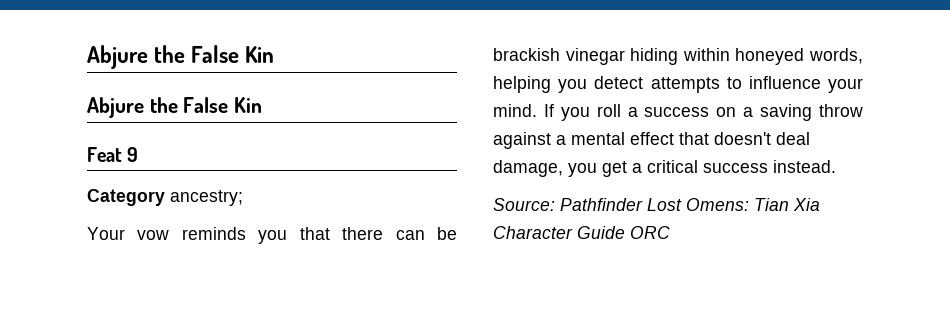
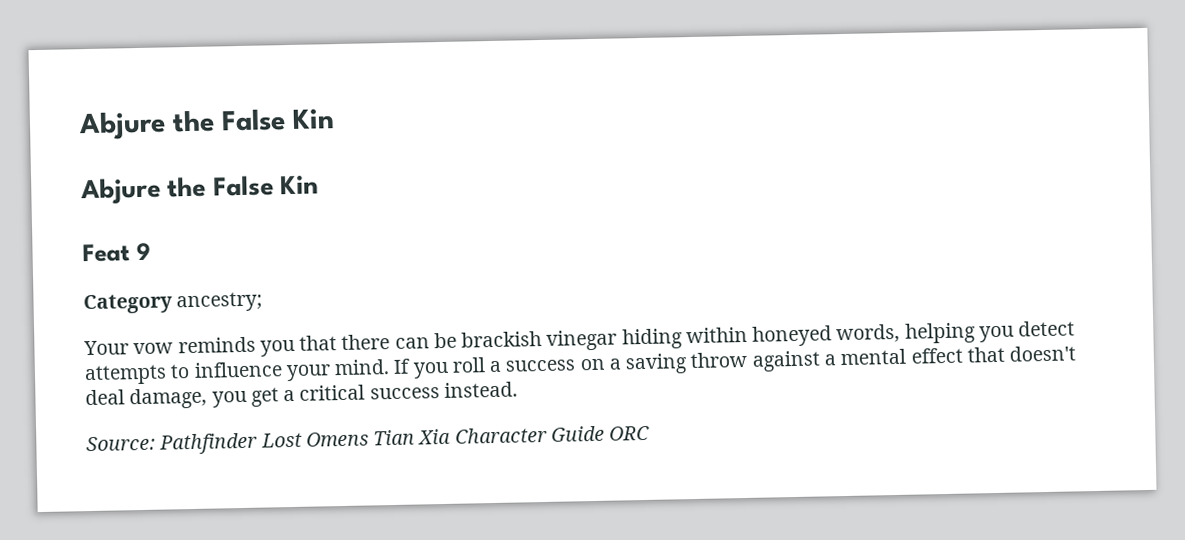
- Source: Pathfinder Lost Omens: Tian Xia Character Guide ORC
+ Source: Pathfinder Lost Omens Tian Xia Character Guide ORC

